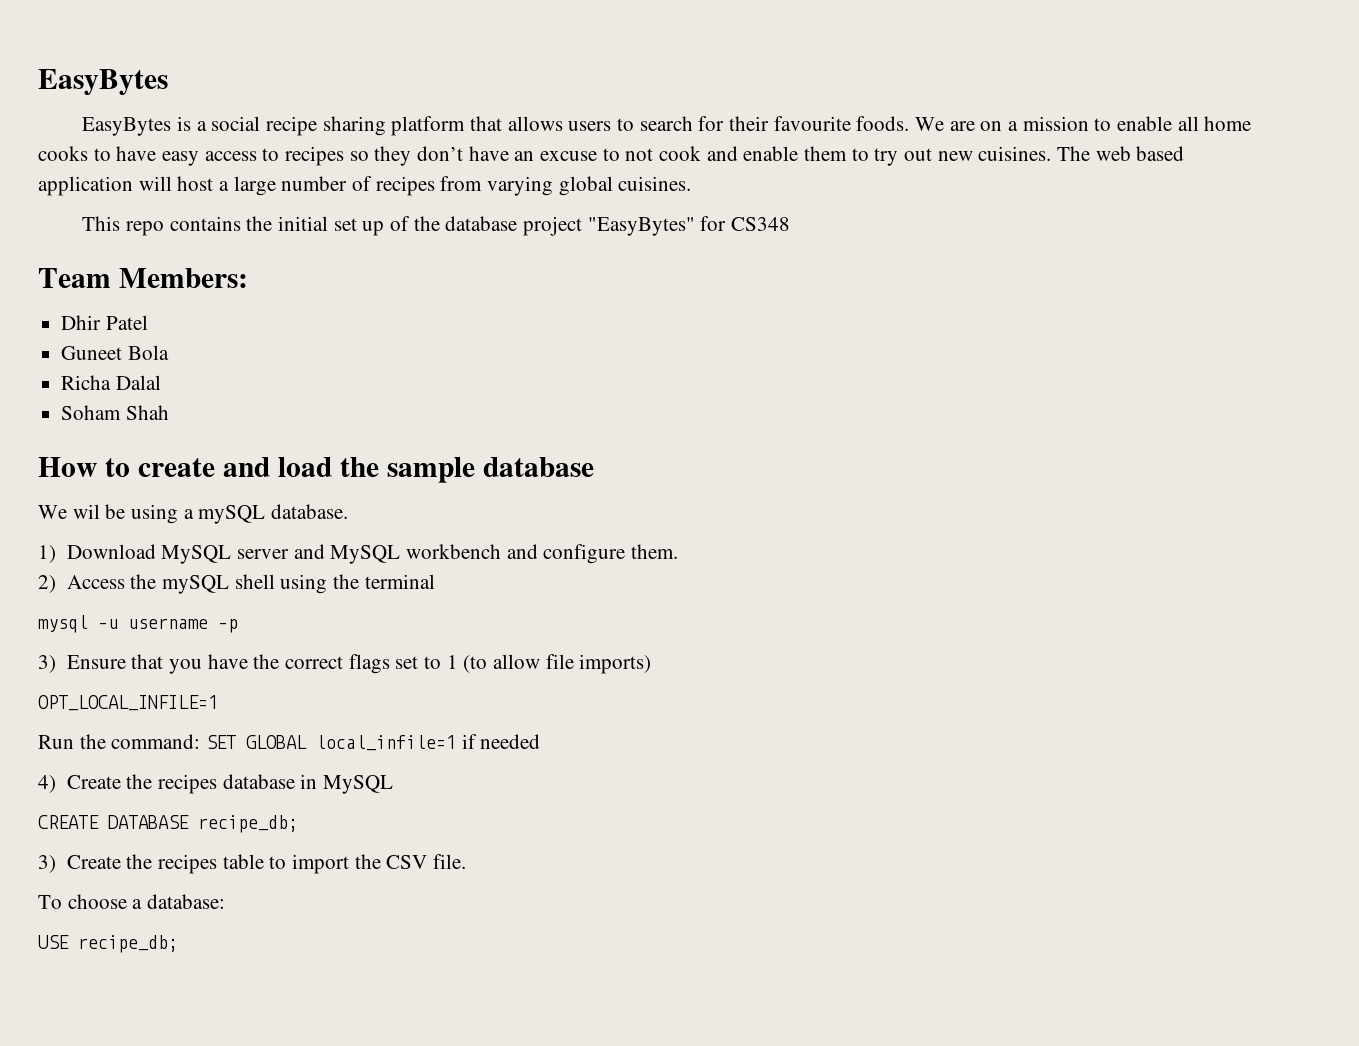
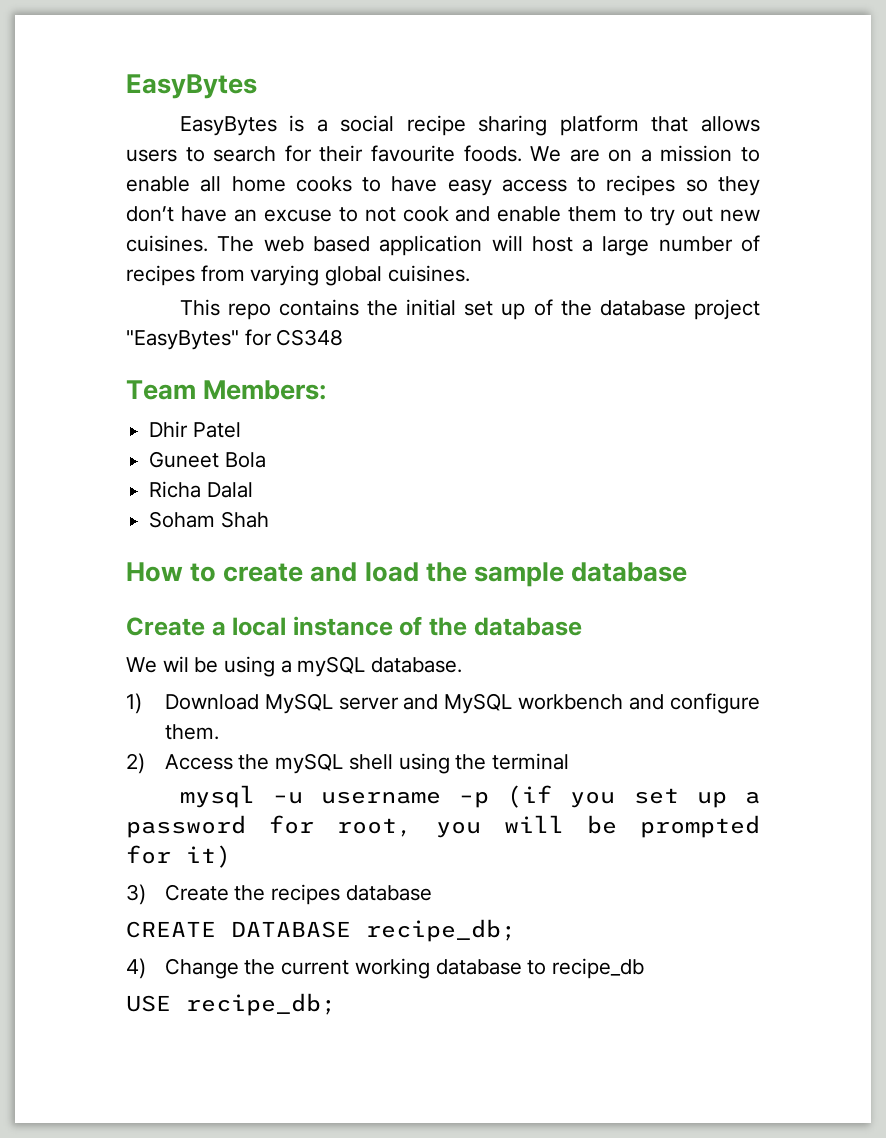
+ Create a local instance of the database
- mysql –u username –p
- 3) Ensure that you have the correct flags set to 1 (to allow file imports)
- OPT_LOCAL_INFILE=1
- Run the command: SET GLOBAL local_infile=1 if needed
- 4) Create the recipes database in MySQL
+ mysql –u username –p (if you set up a password for root, you will be prompted for it)
+ 3) Create the recipes database
- 3) Create the recipes table to import the CSV file.
- To choose a database:
+ 4) Change the current working database to recipe_db

